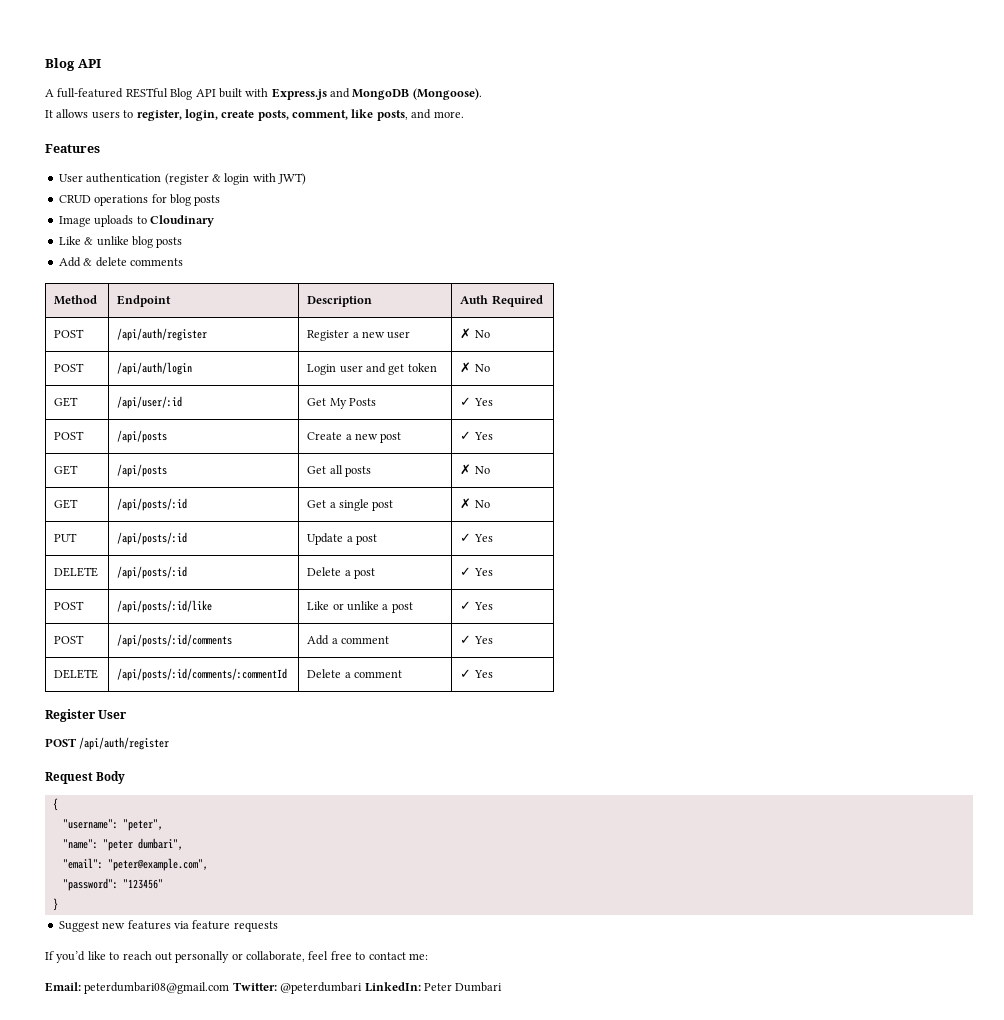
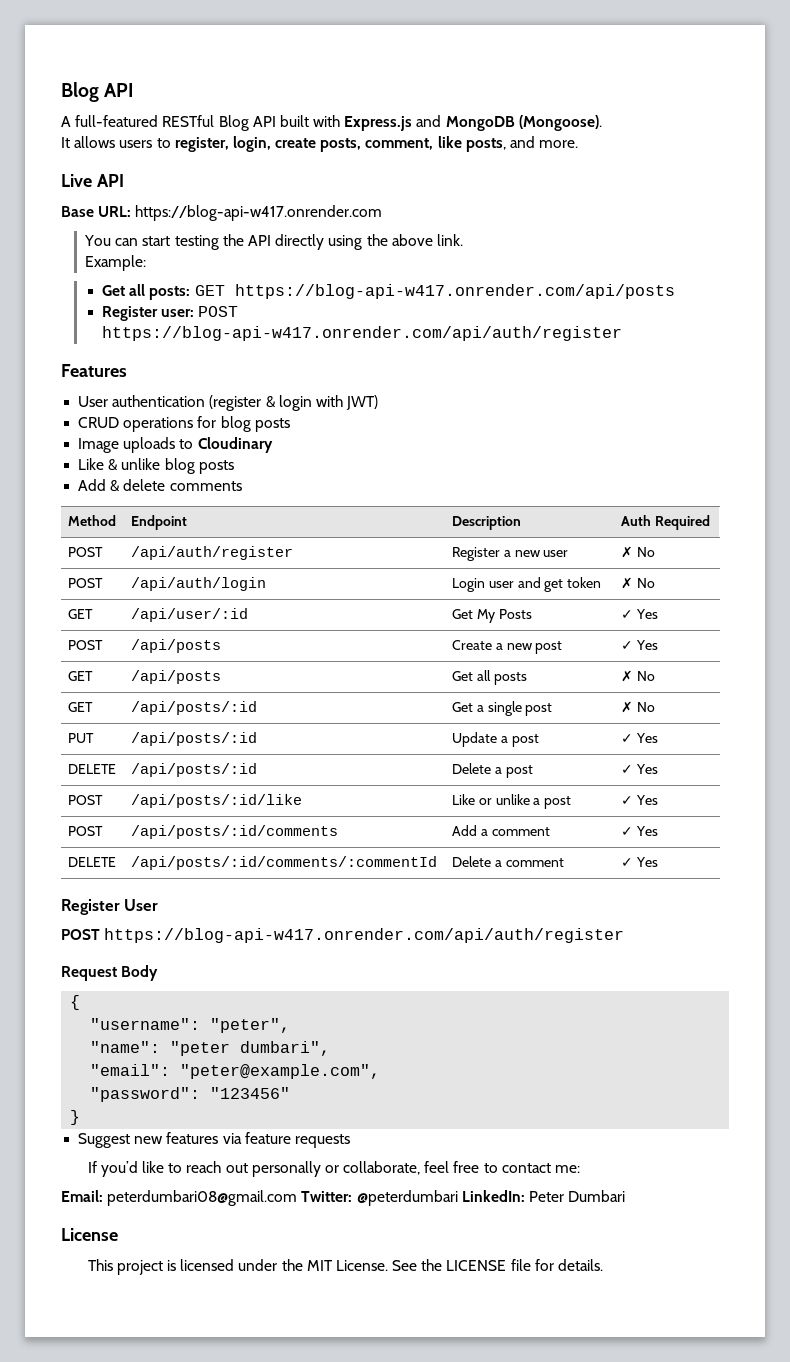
+ Live API
+ Base URL: https://blog-api-w417.onrender.com
+ You can start testing the API directly using the above link.
+ Example:
+ Get all posts: GET https://blog-api-w417.onrender.com/api/posts
+ Register user: POST https://blog-api-w417.onrender.com/api/auth/register
  Register User
- POST /api/auth/register
+ POST https://blog-api-w417.onrender.com/api/auth/register
+ License
+ This project is licensed under the MIT License. See the LICENSE file for details.

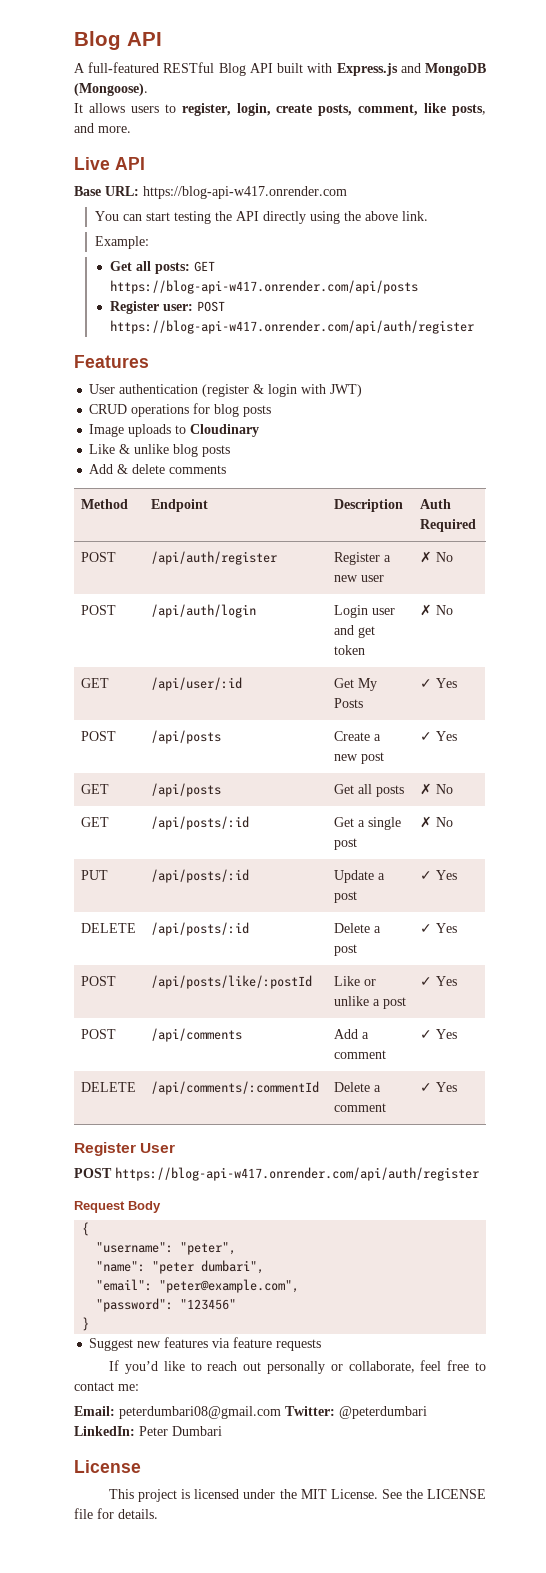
- POST | /api/posts/:id/like | Like or unlike a post | ✓ Yes
+ POST | /api/posts/like/:postId | Like or unlike a post | ✓ Yes
- POST | /api/posts/:id/comments | Add a comment | ✓ Yes
+ POST | /api/comments | Add a comment | ✓ Yes
- DELETE | /api/posts/:id/comments/:commentId | Delete a comment | ✓ Yes
+ DELETE | /api/comments/:commentId | Delete a comment | ✓ Yes

